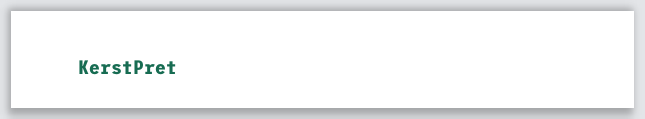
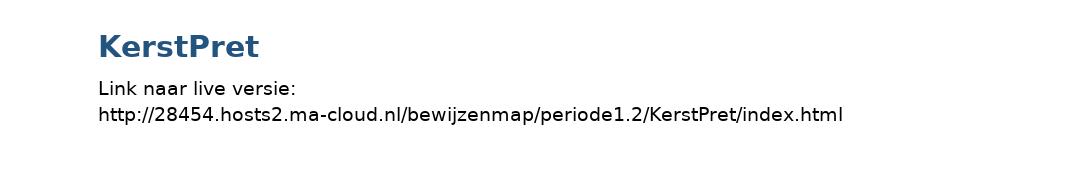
+ Link naar live versie: http://28454.hosts2.ma-cloud.nl/bewijzenmap/periode1.2/KerstPret/index.html

